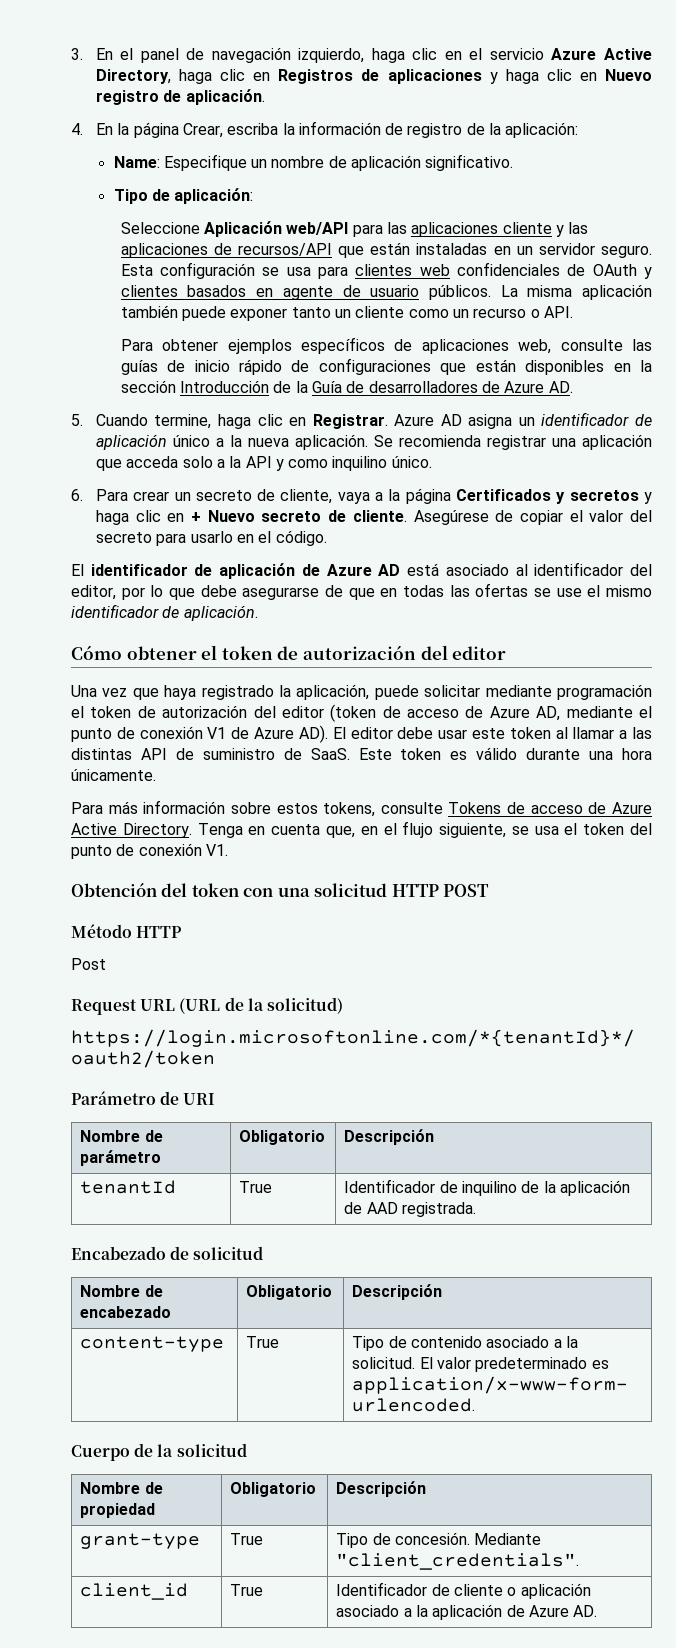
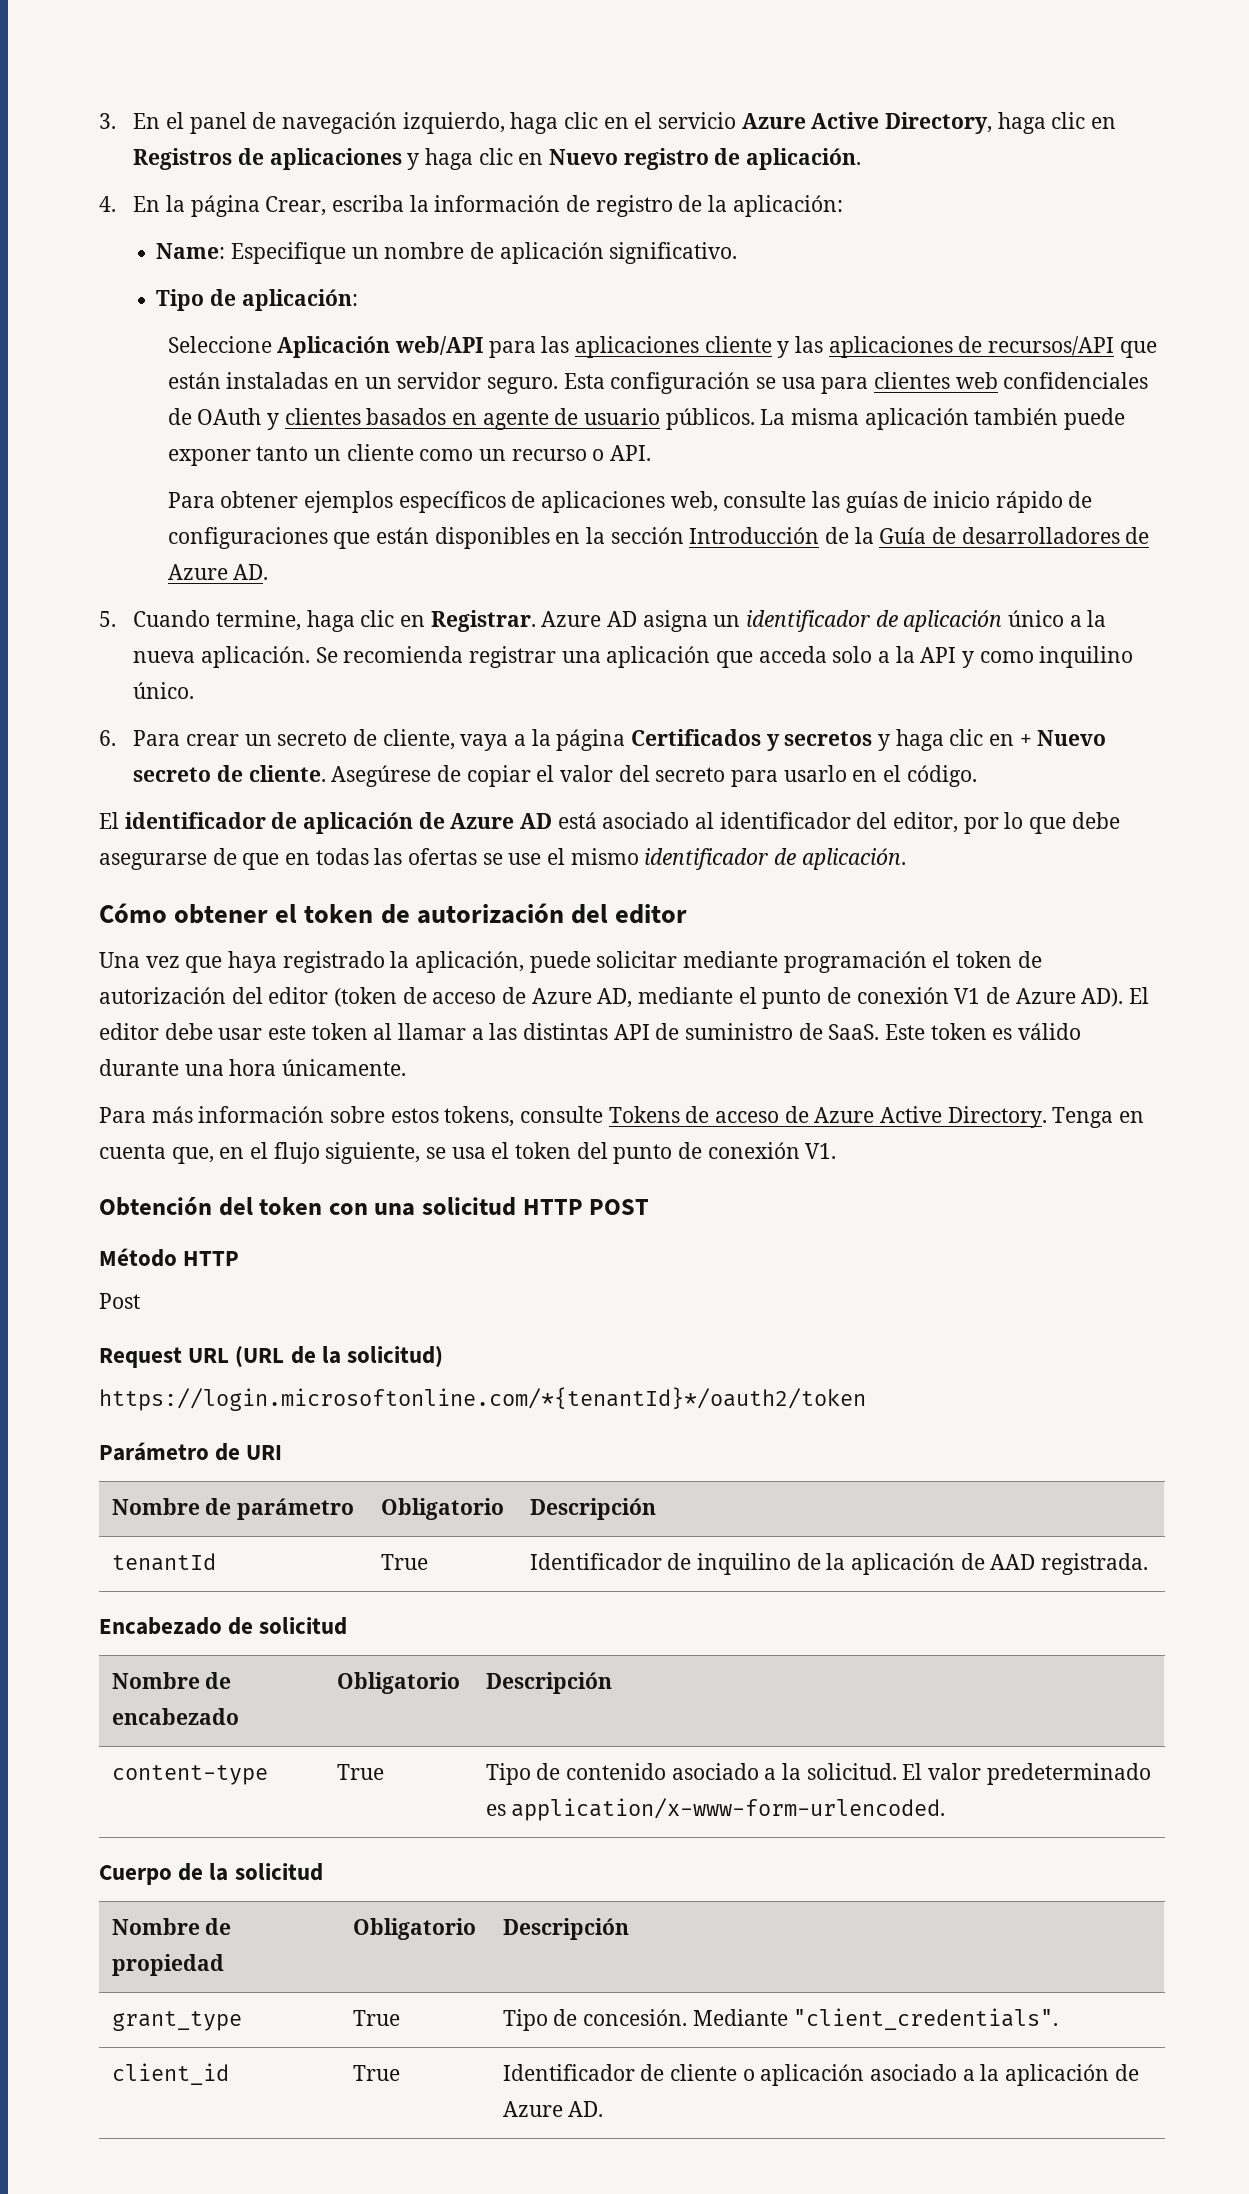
- grant-type | True | Tipo de concesión. Mediante "client_credentials".
+ grant_type | True | Tipo de concesión. Mediante "client_credentials".

